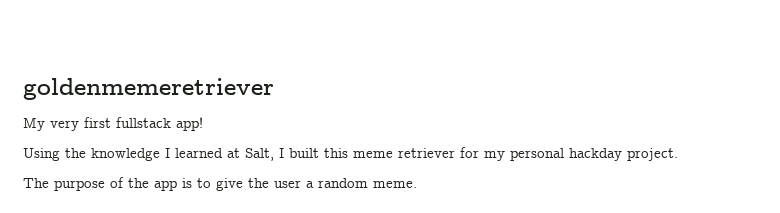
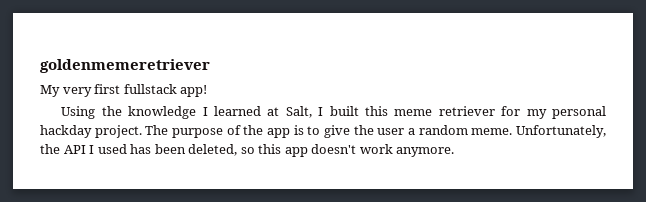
- Using the knowledge I learned at Salt, I built this meme retriever for my personal hackday project.
- The purpose of the app is to give the user a random meme.
+ Using the knowledge I learned at Salt, I built this meme retriever for my personal hackday project. The purpose of the app is to give the user a random meme.
+ Unfortunately, the API I used has been deleted, so this app doesn't work anymore.

